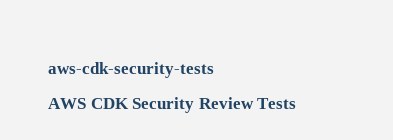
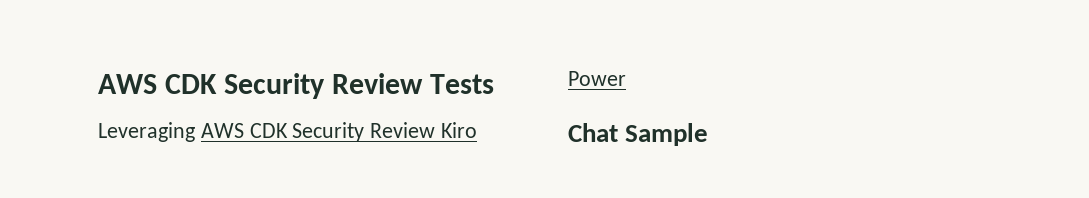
- aws-cdk-security-tests
+ Leveraging AWS CDK Security Review Kiro Power
+ Chat Sample

